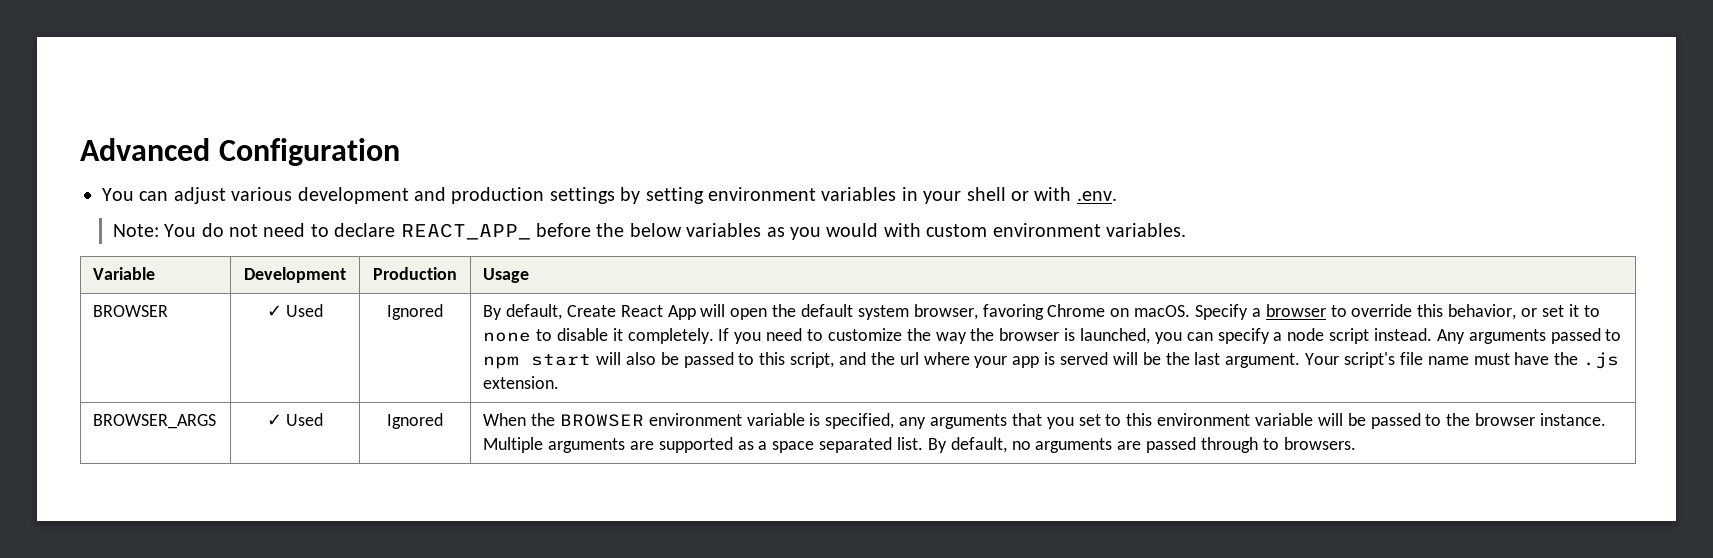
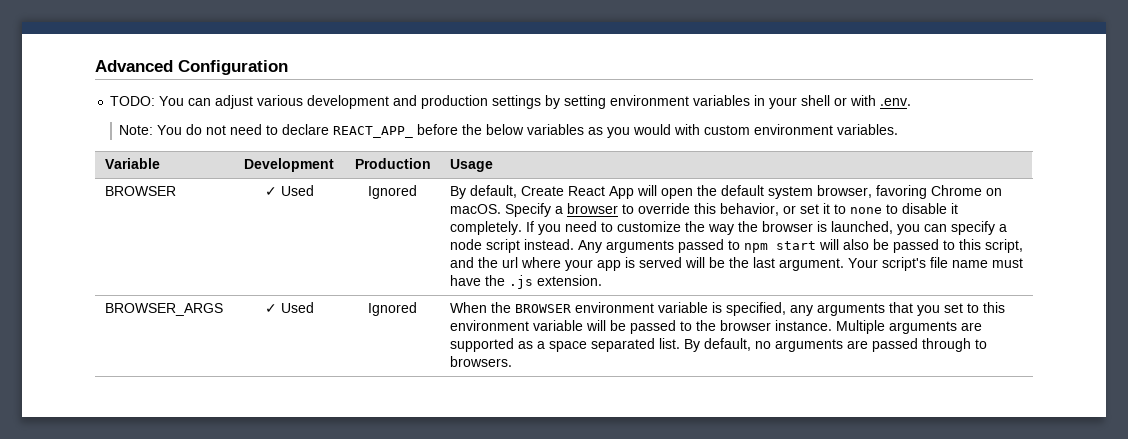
- You can adjust various development and production settings by setting environment variables in your shell or with .env.
+ TODO: You can adjust various development and production settings by setting environment variables in your shell or with .env.

